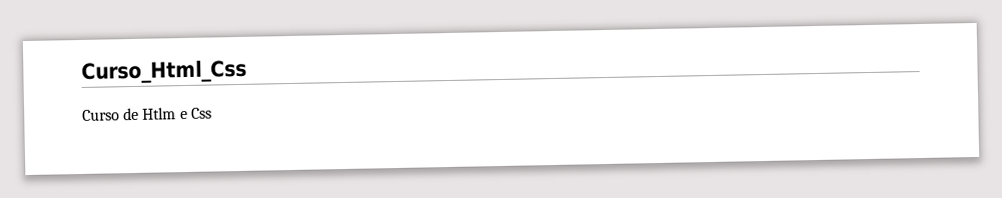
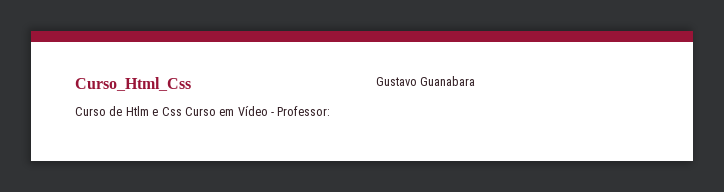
- Curso de Htlm e Css
+ Curso de Htlm e Css Curso em Vídeo - Professor: Gustavo Guanabara

